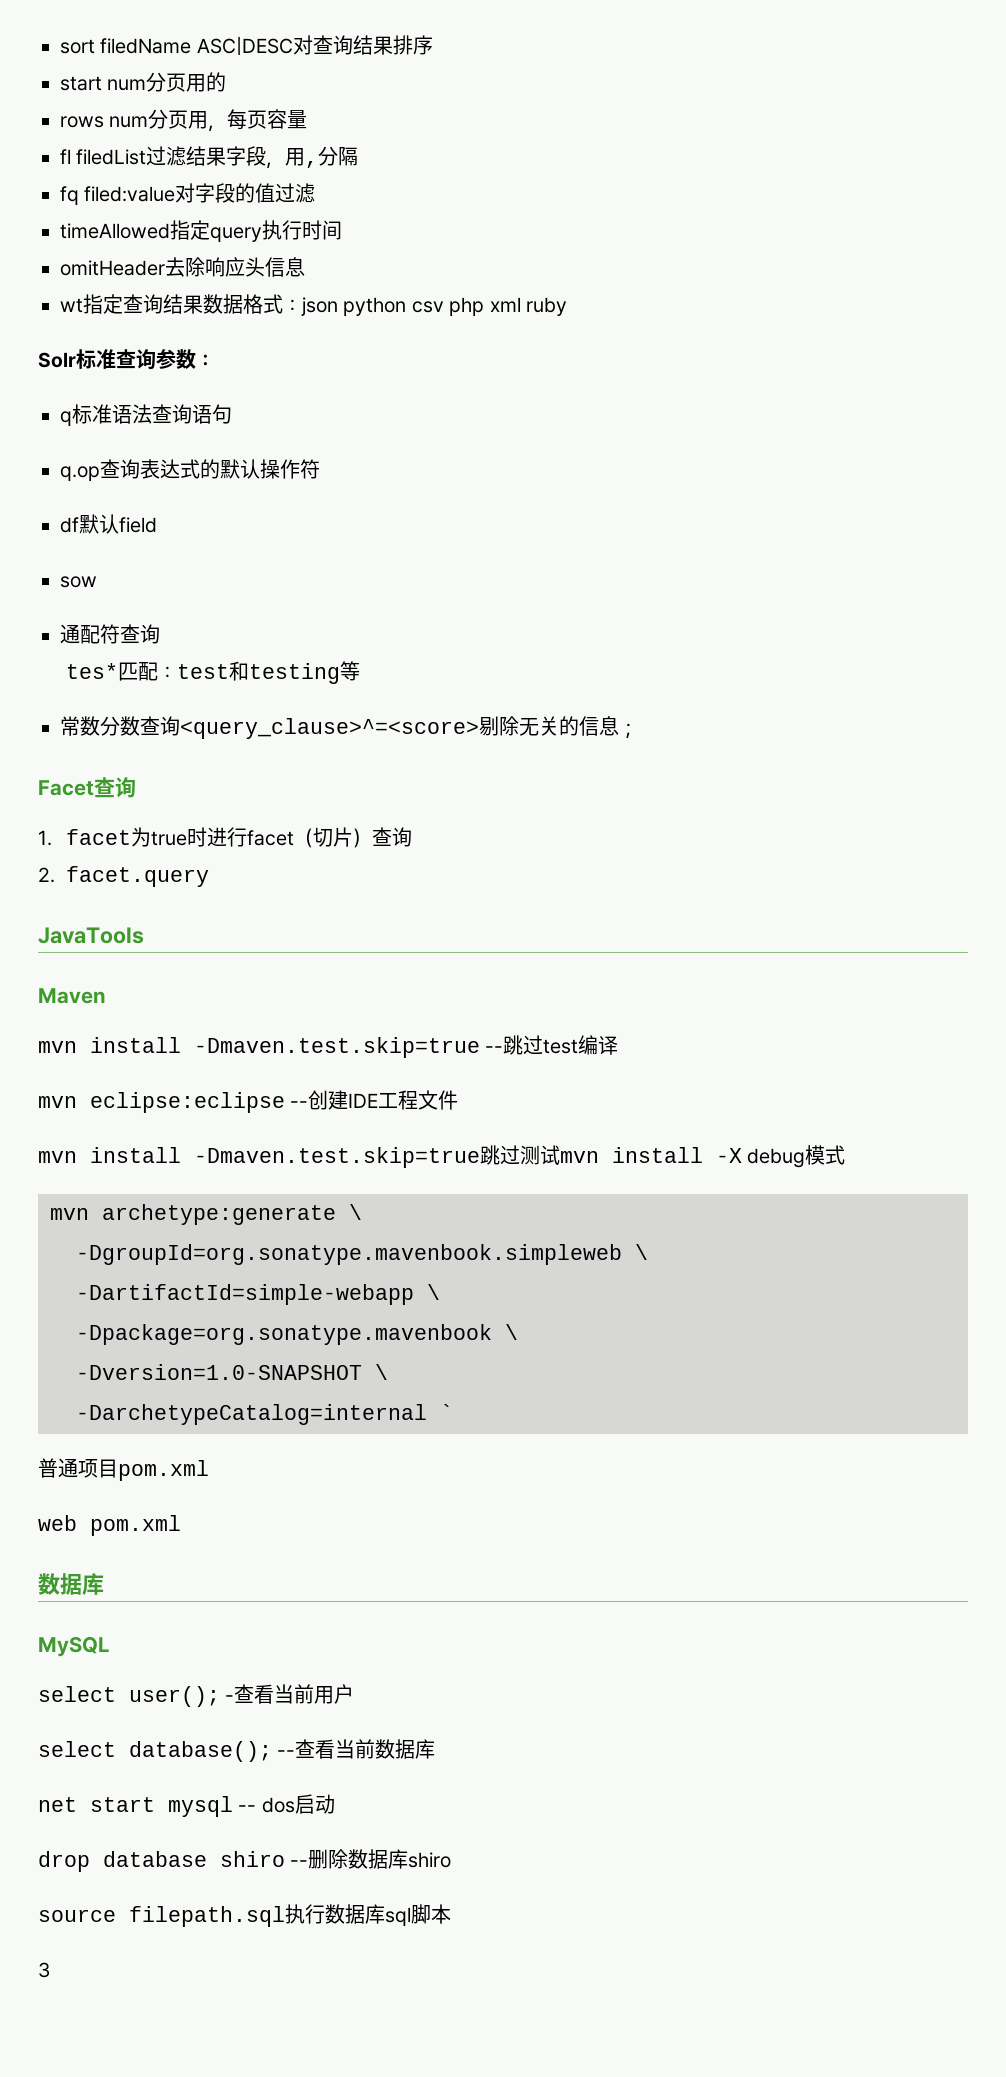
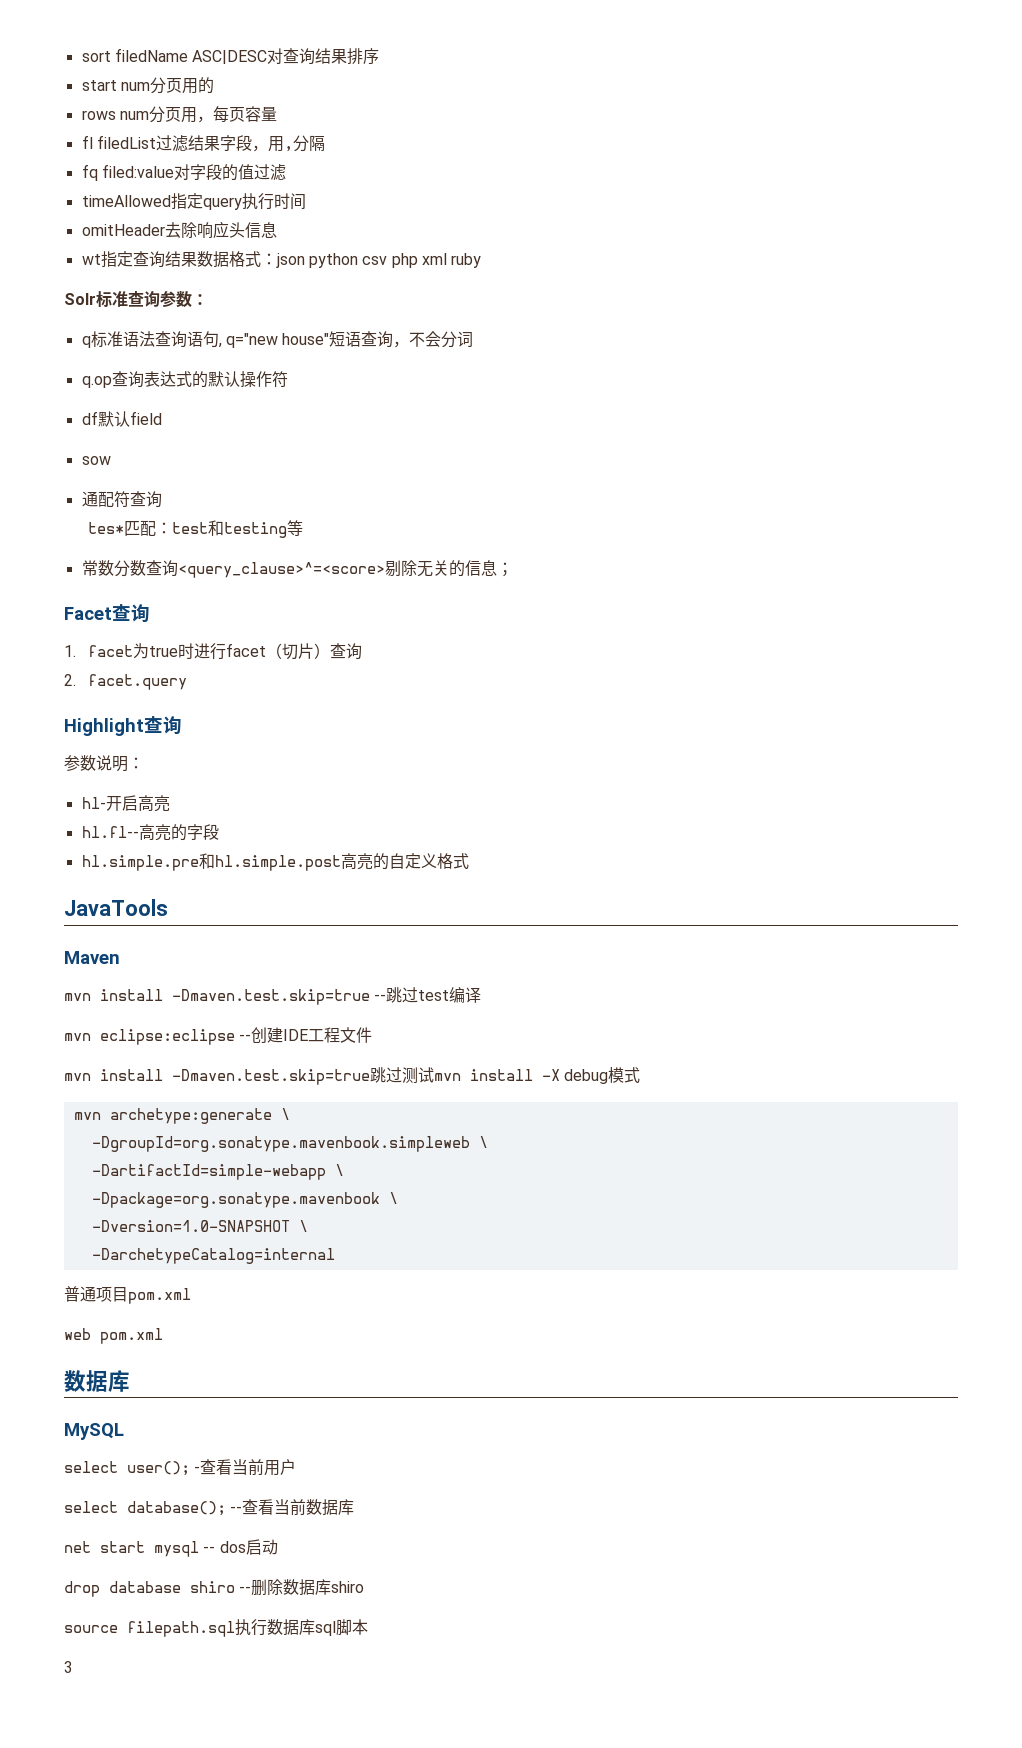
- q标准语法查询语句
+ q标准语法查询语句, q="new house"短语查询，不会分词
+ Highlight查询
+ 参数说明：
+ hl-开启高亮
+ hl.fl--高亮的字段
+ hl.simple.pre和hl.simple.post高亮的自定义格式
- -DarchetypeCatalog=internal `
+ -DarchetypeCatalog=internal

